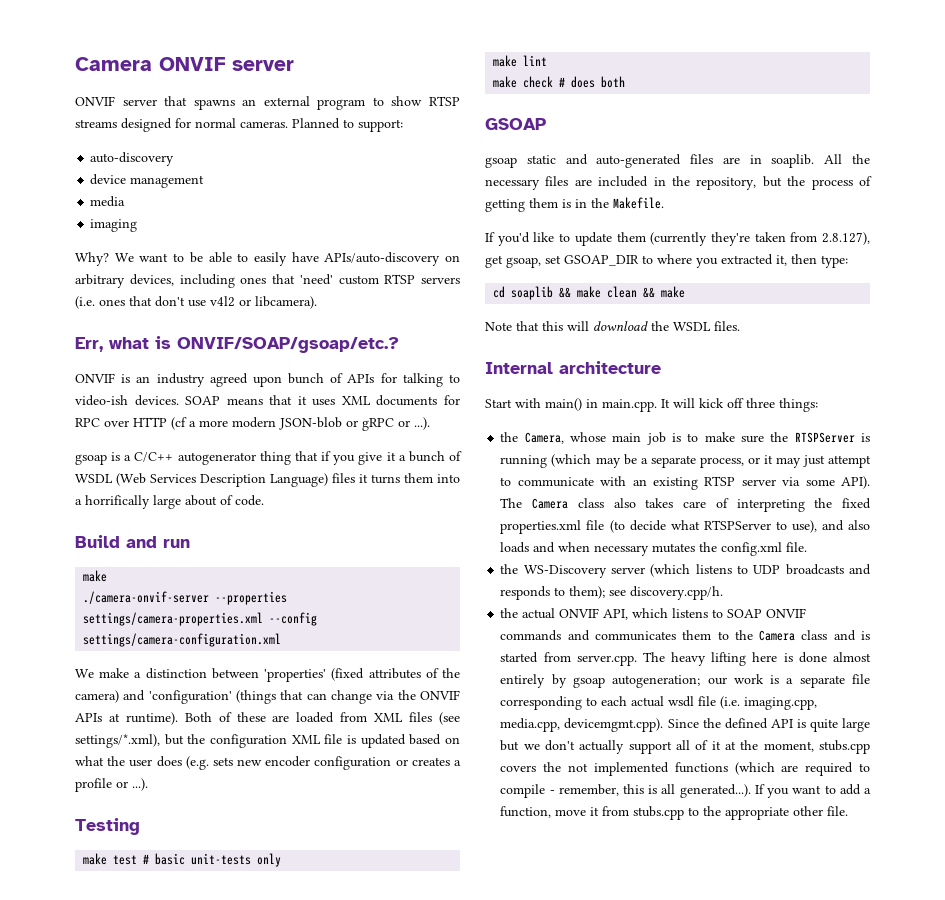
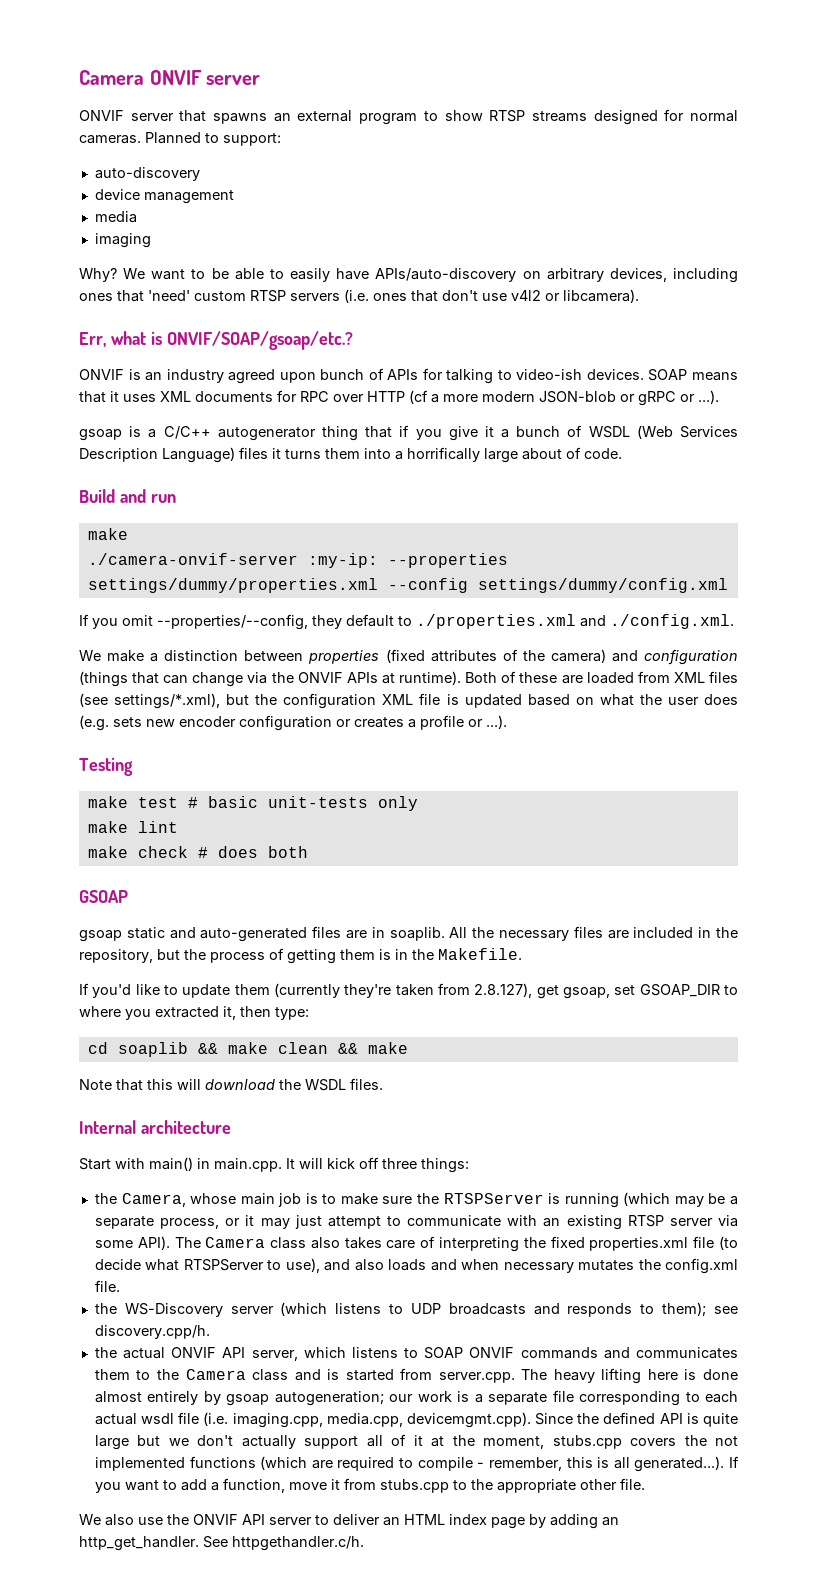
- ./camera-onvif-server --properties settings/camera-properties.xml --config settings/camera-configuration.xml
+ ./camera-onvif-server :my-ip: --properties settings/dummy/properties.xml --config settings/dummy/config.xml
+ If you omit --properties/--config, they default to ./properties.xml and ./config.xml.
- We make a distinction between 'properties' (fixed attributes of the camera) and 'configuration' (things that can change via the ONVIF APIs at runtime).
+ We make a distinction between properties (fixed attributes of the camera) and configuration (things that can change via the ONVIF APIs at runtime).
- the actual ONVIF API, which listens to SOAP ONVIF commands and communicates them to the Camera class and is started from server.cpp. The heavy lifting here is done almost entirely by gsoap autogeneration;
+ the actual ONVIF API server, which listens to SOAP ONVIF commands and communicates them to the Camera class and is started from server.cpp. The heavy lifting here is done almost entirely by gsoap autogeneration;
+ We also use the ONVIF API server to deliver an HTML index page by adding an http_get_handler. See httpgethandler.c/h.

